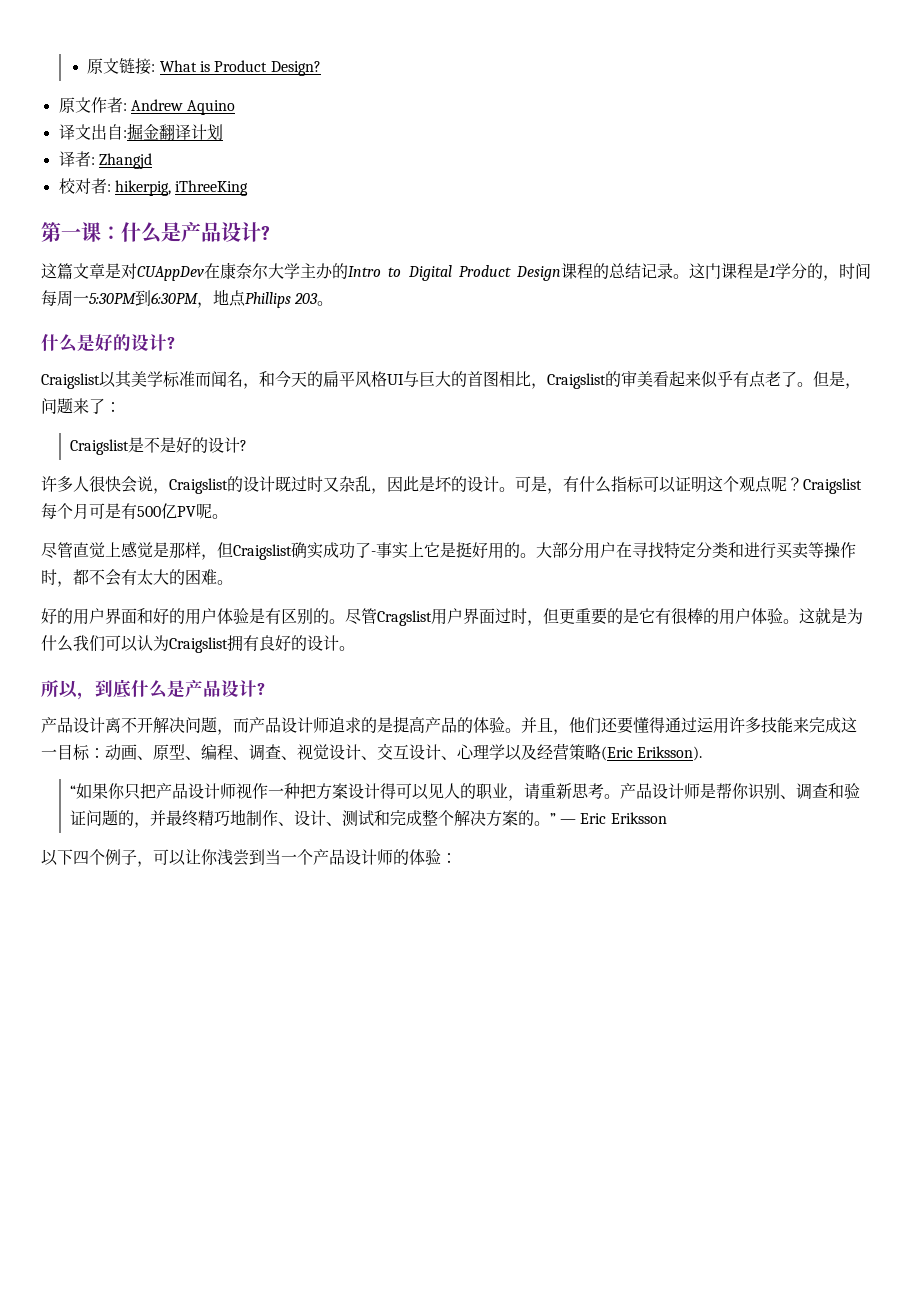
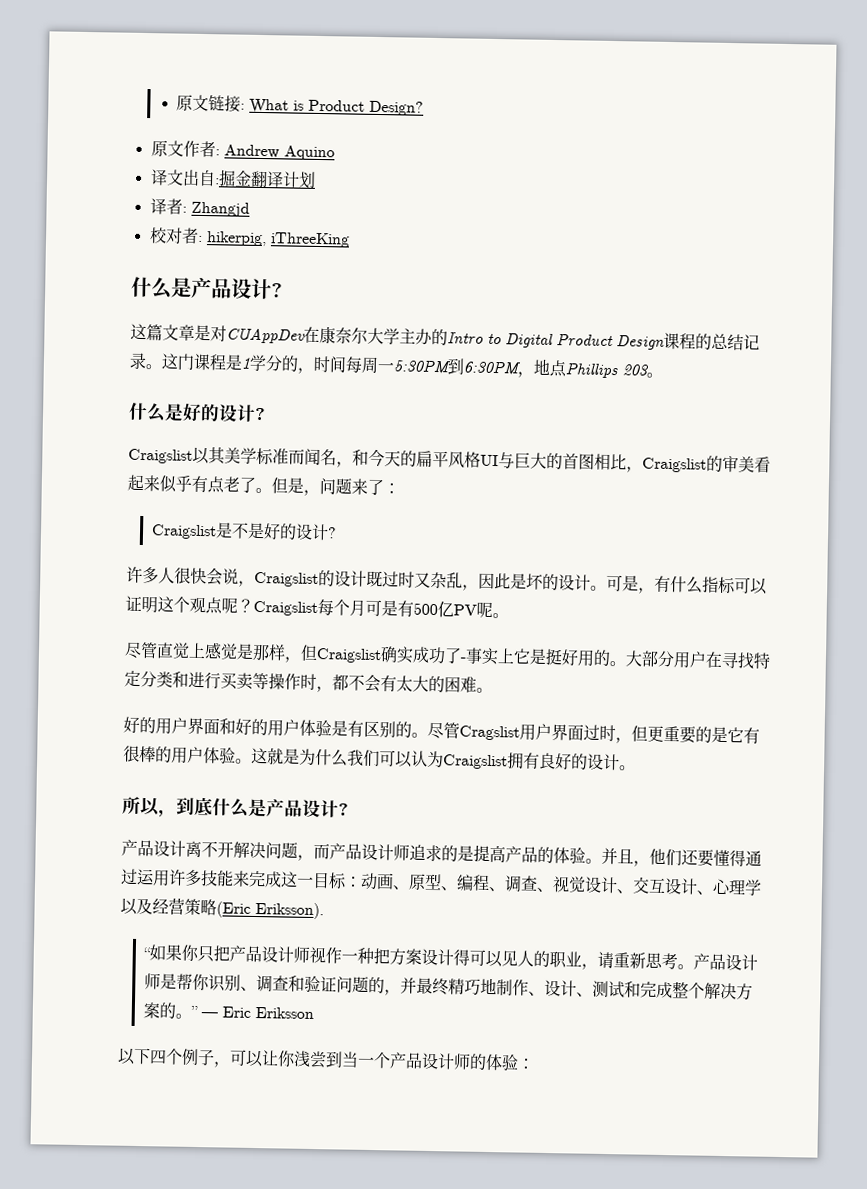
  校对者: hikerpig, iThreeKing
- 第一课：什么是产品设计?
+ 什么是产品设计?

